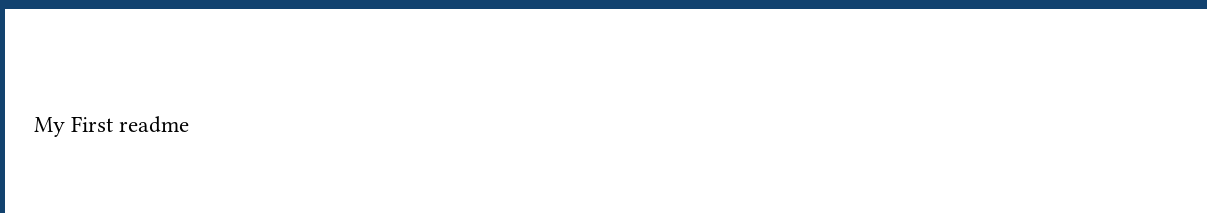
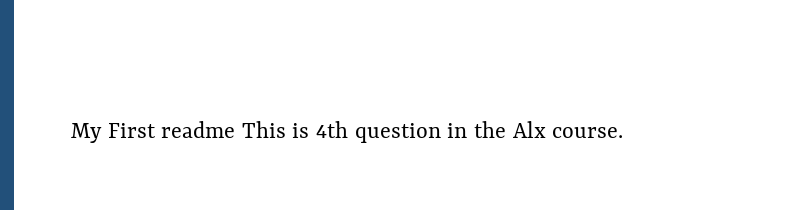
- My First readme
+ My First readme This is 4th question in the Alx course.

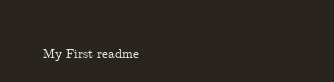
- My First readme This is 4th question in the Alx course.
+ My First readme

